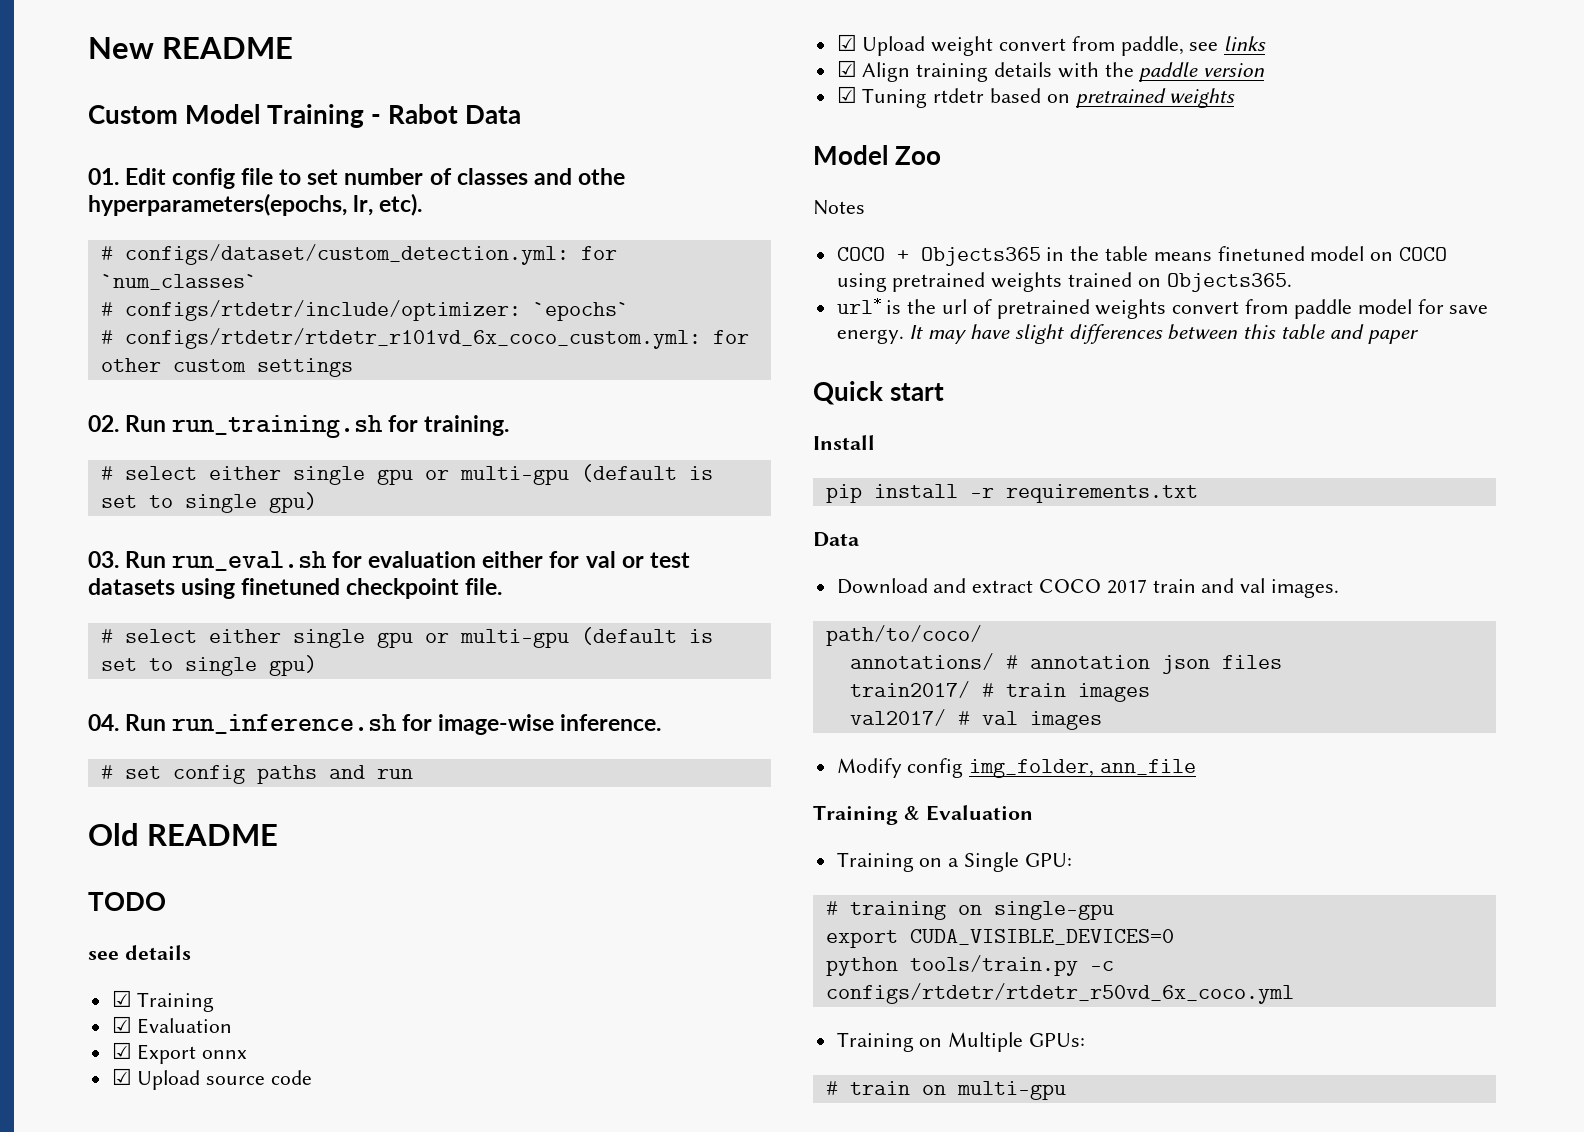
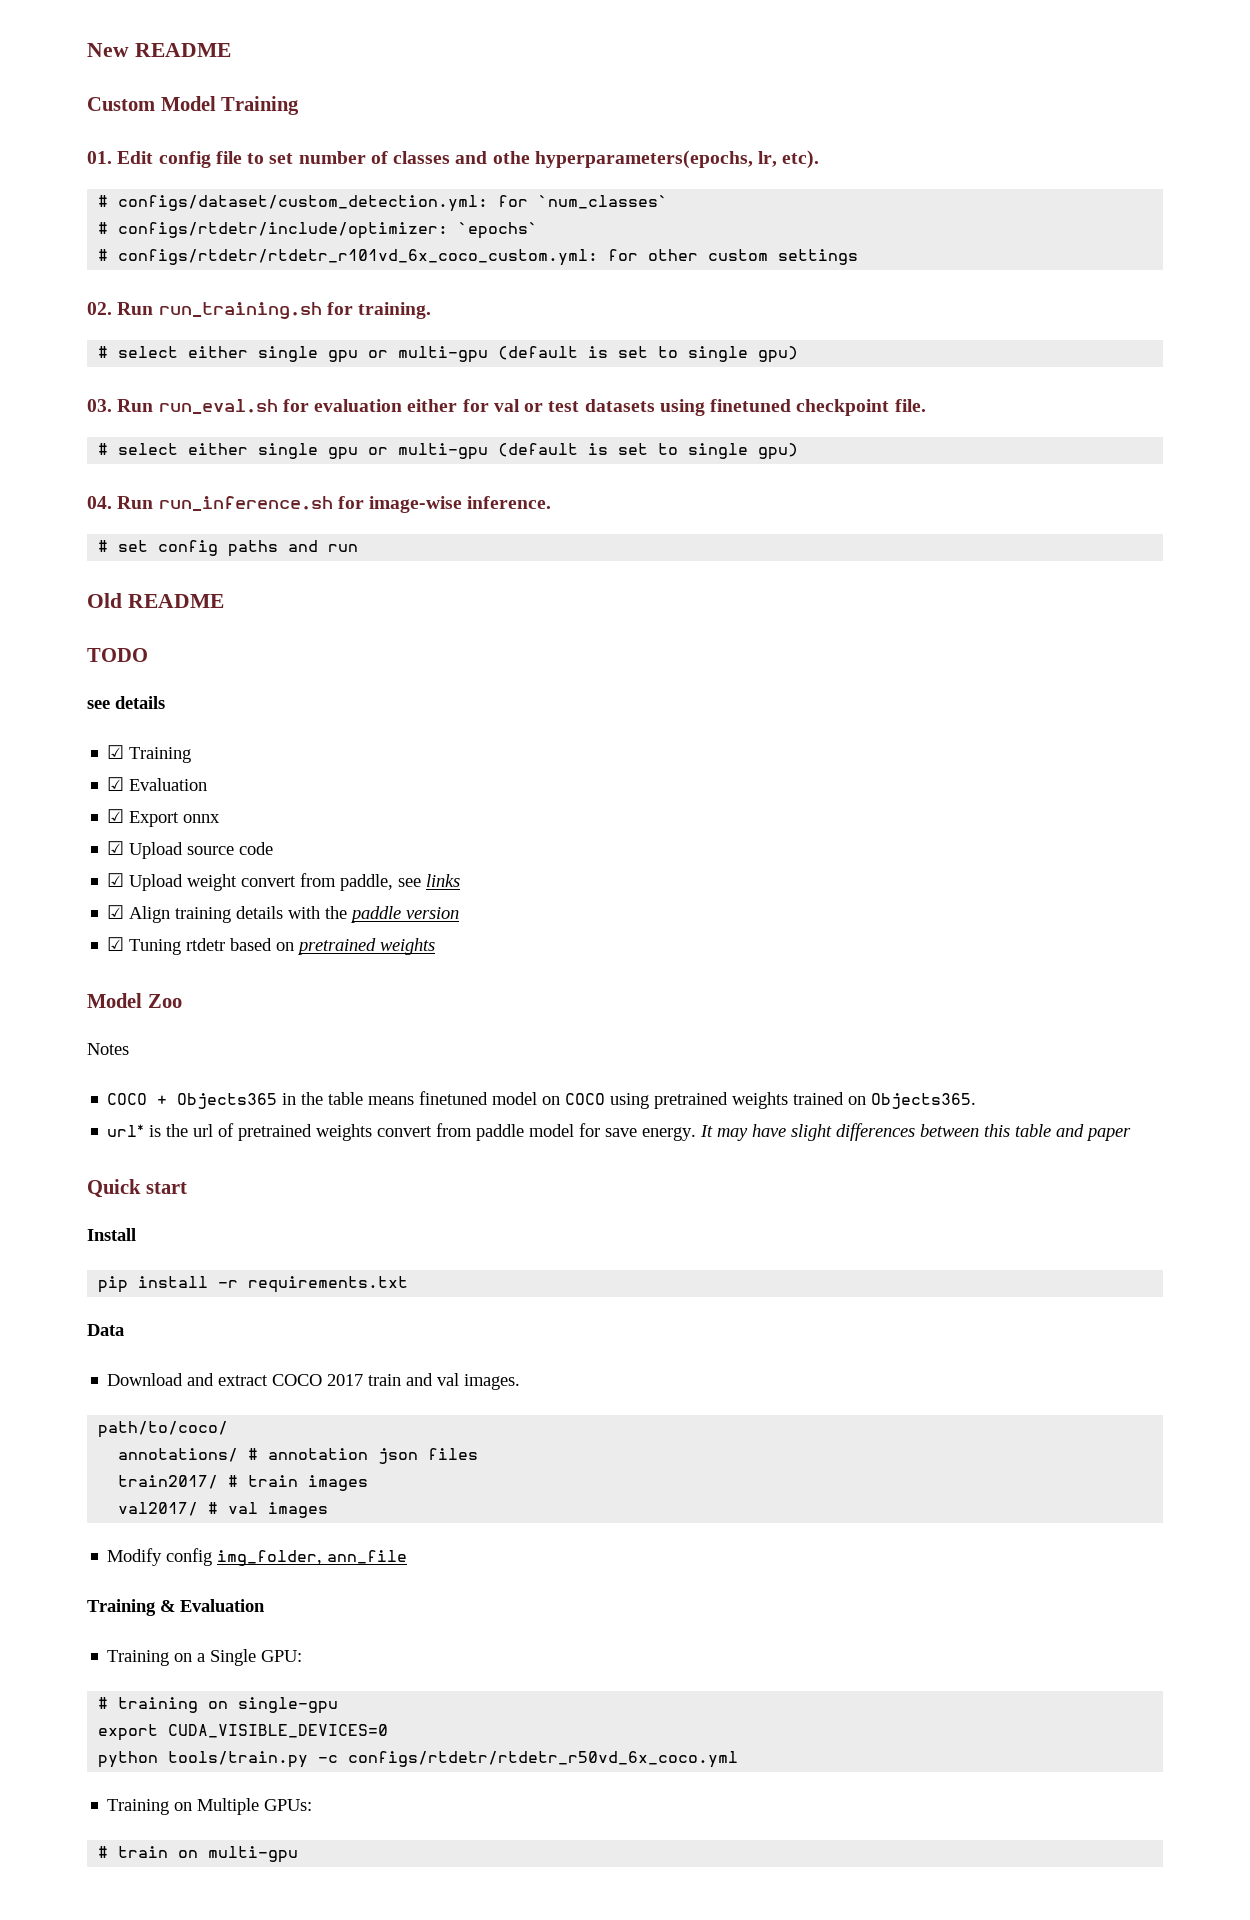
- Custom Model Training - Rabot Data
+ Custom Model Training

